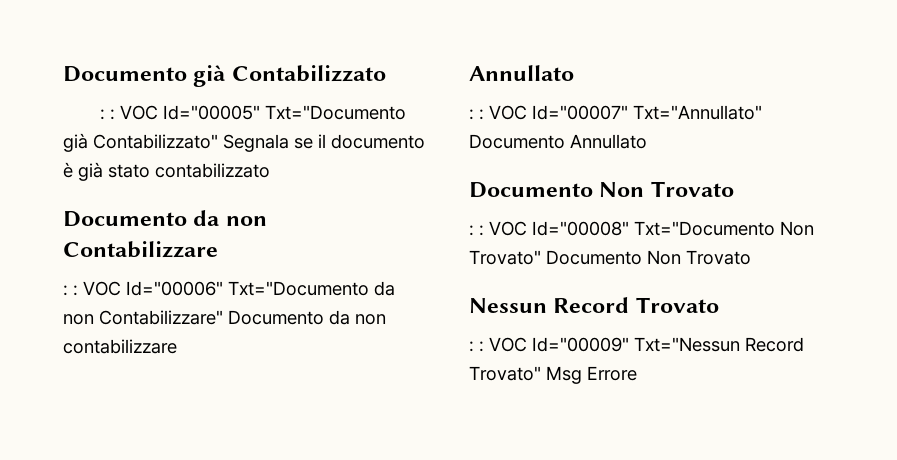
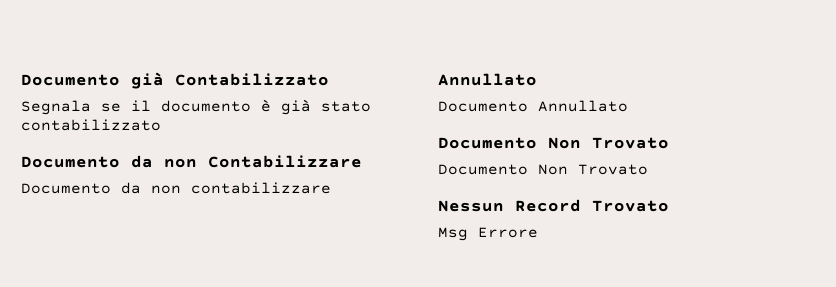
- : : VOC Id="00005" Txt="Documento già Contabilizzato" Segnala se il documento è già stato contabilizzato
+ Segnala se il documento è già stato contabilizzato
- : : VOC Id="00006" Txt="Documento da non Contabilizzare" Documento da non contabilizzare
+ Documento da non contabilizzare
- : : VOC Id="00007" Txt="Annullato" Documento Annullato
+ Documento Annullato
  Documento Non Trovato
- : : VOC Id="00008" Txt="Documento Non Trovato" Documento Non Trovato
+ Documento Non Trovato
- : : VOC Id="00009" Txt="Nessun Record Trovato" Msg Errore
+ Msg Errore

